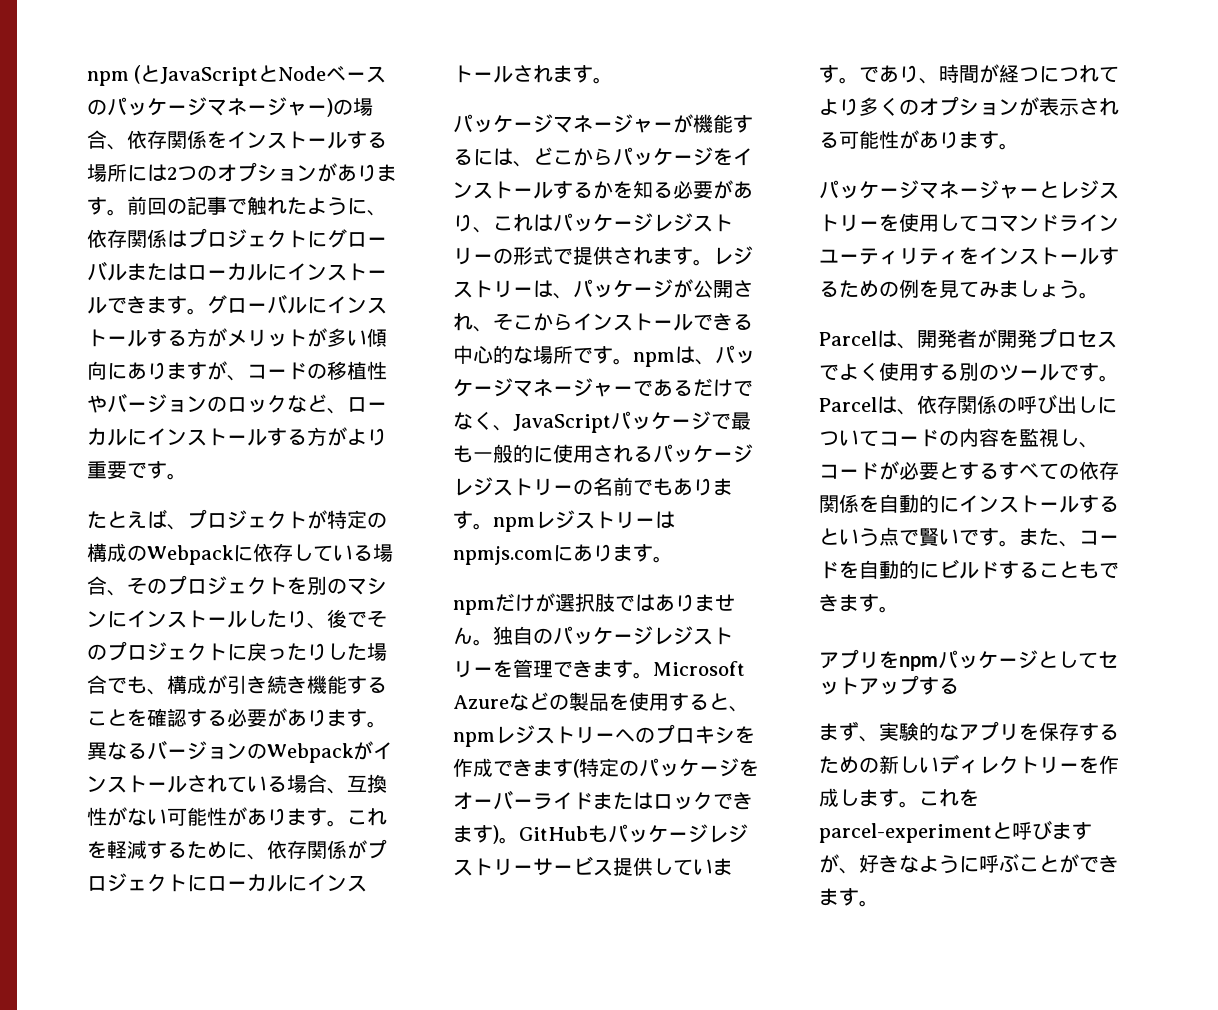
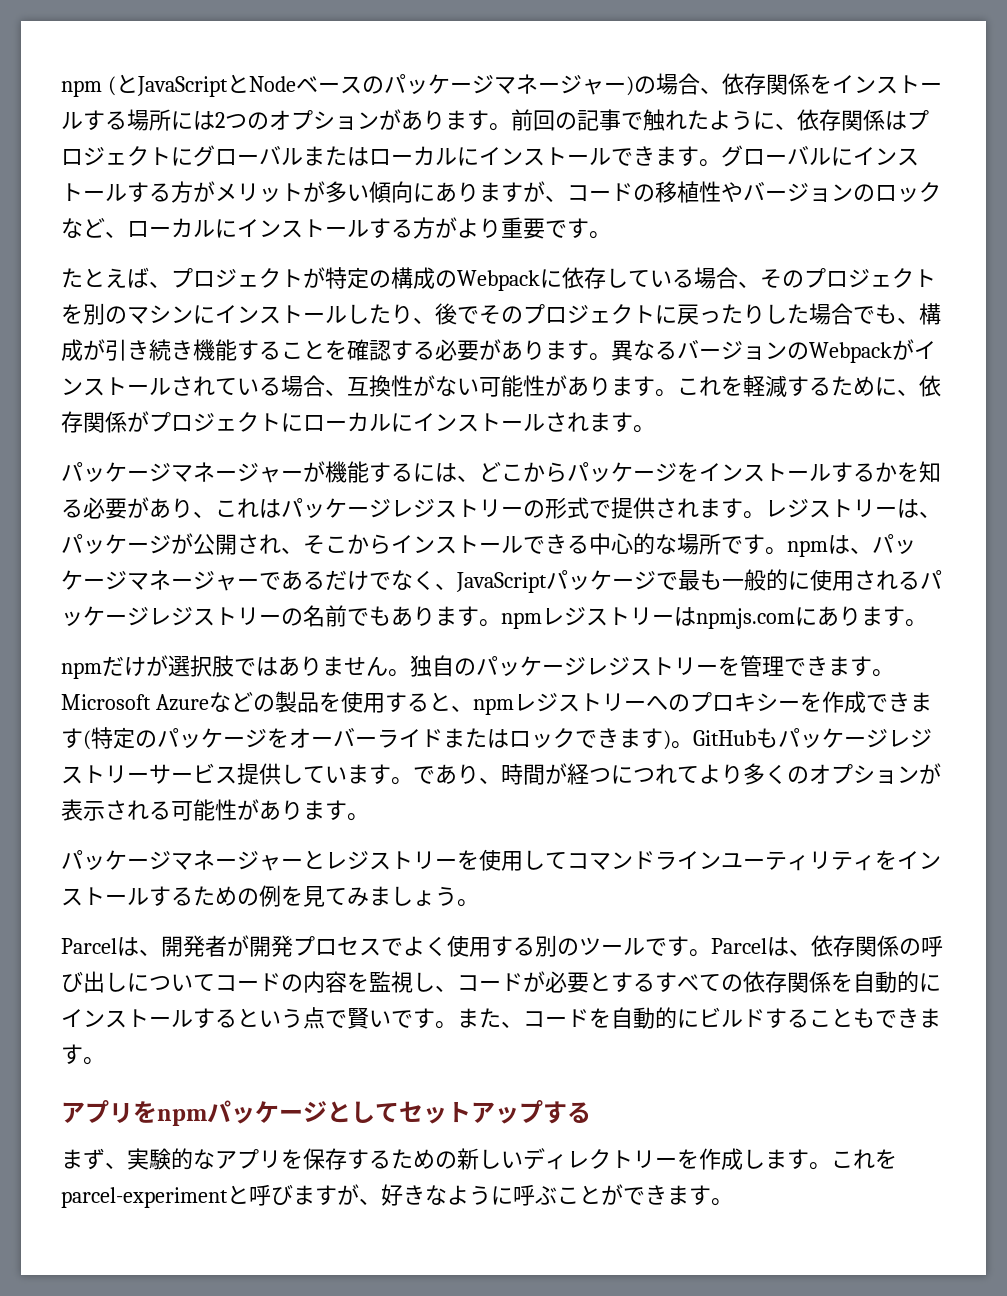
- Microsoft Azureなどの製品を使用すると、npmレジストリーへのプロキシを作成できます(特定のパッケージをオーバーライドまたはロックできます)。
+ Microsoft Azureなどの製品を使用すると、npmレジストリーへのプロキシーを作成できます(特定のパッケージをオーバーライドまたはロックできます)。

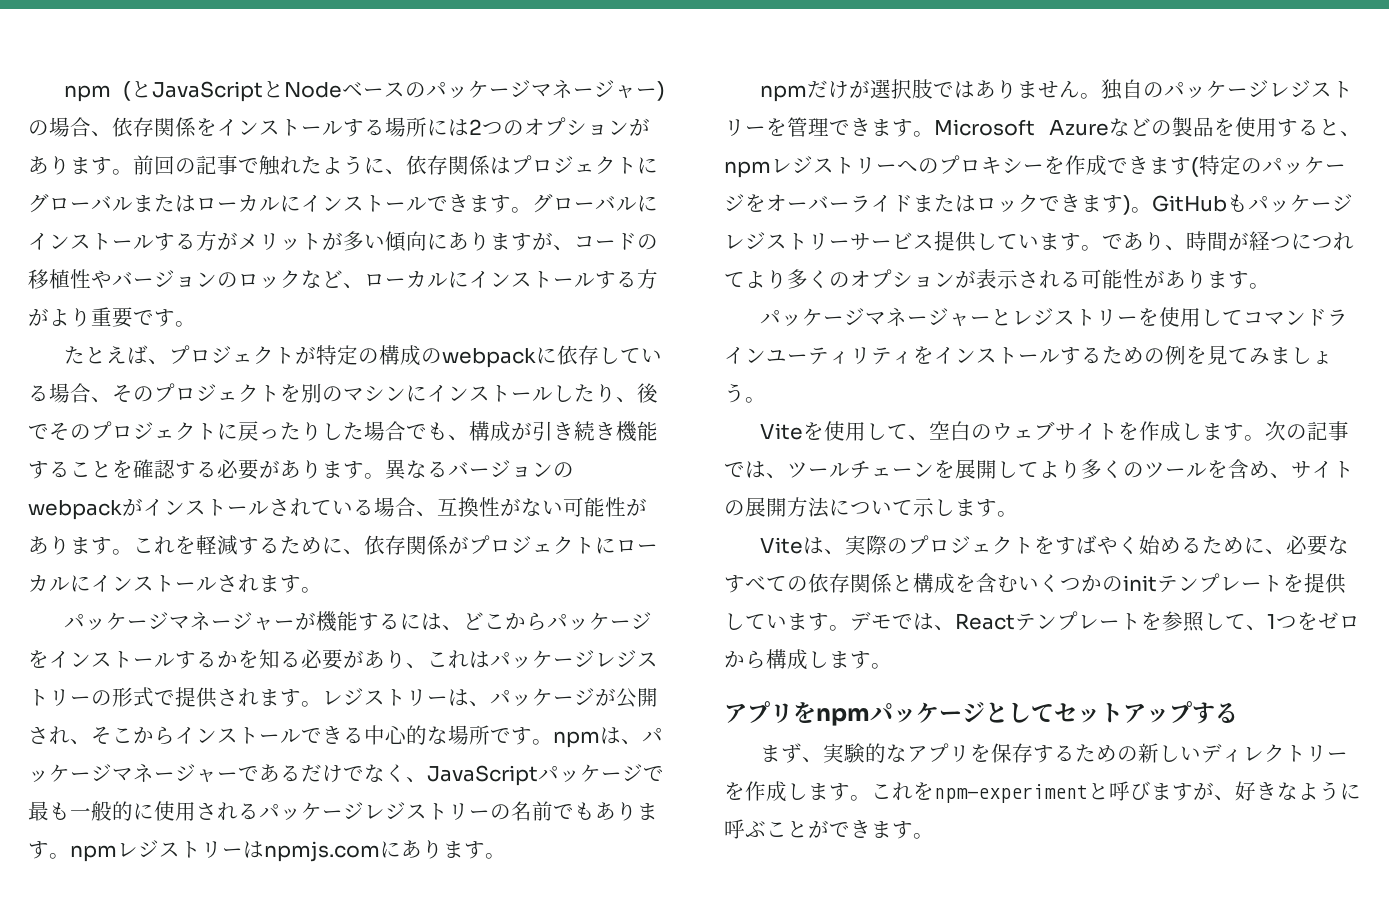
- たとえば、プロジェクトが特定の構成のWebpackに依存している場合、そのプロジェクトを別のマシンにインストールしたり、後でそのプロジェクトに戻ったりした場合でも、構成が引き続き機能することを確認する必要があります。
+ たとえば、プロジェクトが特定の構成のwebpackに依存している場合、そのプロジェクトを別のマシンにインストールしたり、後でそのプロジェクトに戻ったりした場合でも、構成が引き続き機能することを確認する必要があります。
- 異なるバージョンのWebpackがインストールされている場合、互換性がない可能性があります。
+ 異なるバージョンのwebpackがインストールされている場合、互換性がない可能性があります。
- Parcelは、開発者が開発プロセスでよく使用する別のツールです。Parcelは、依存関係の呼び出しについてコードの内容を監視し、コードが必要とするすべての依存関係を自動的にインストールするという点で賢いです。また、コードを自動的にビルドすることもできます。
+ Viteを使用して、空白のウェブサイトを作成します。次の記事では、ツールチェーンを展開してより多くのツールを含め、サイトの展開方法について示します。
+ Viteは、実際のプロジェクトをすばやく始めるために、必要なすべての依存関係と構成を含むいくつかのinitテンプレートを提供しています。デモでは、Reactテンプレートを参照して、1つをゼロから構成します。
- これをparcel-experimentと呼びますが、好きなように呼ぶことができます。
+ これをnpm-experimentと呼びますが、好きなように呼ぶことができます。

